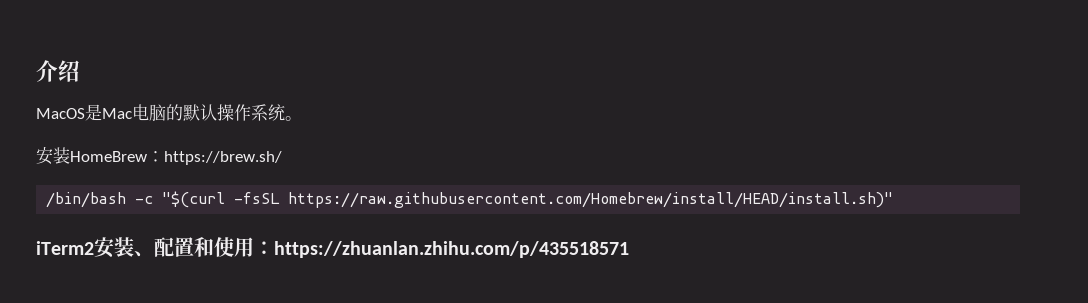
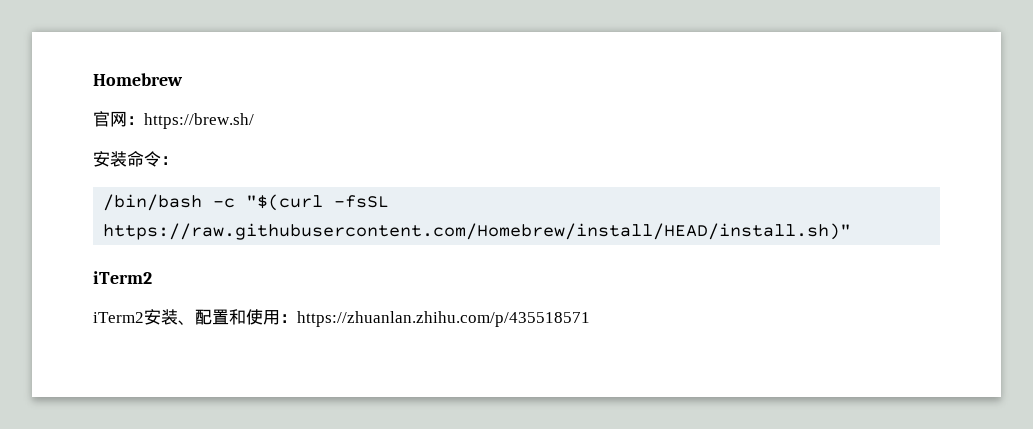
- 介绍
- MacOS是Mac电脑的默认操作系统。
- 安装HomeBrew：https://brew.sh/
+ Homebrew
+ 官网：https://brew.sh/
+ 安装命令：
  /bin/bash -c "$(curl -fsSL https://raw.githubusercontent.com/Homebrew/install/HEAD/install.sh)"
+ iTerm2

